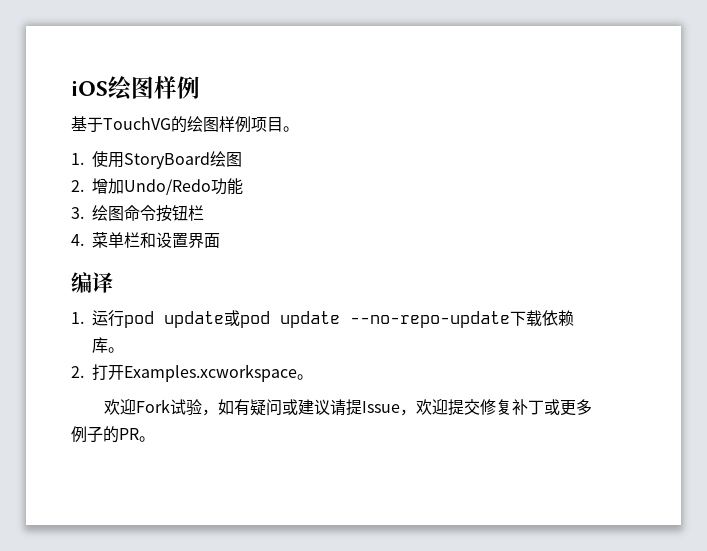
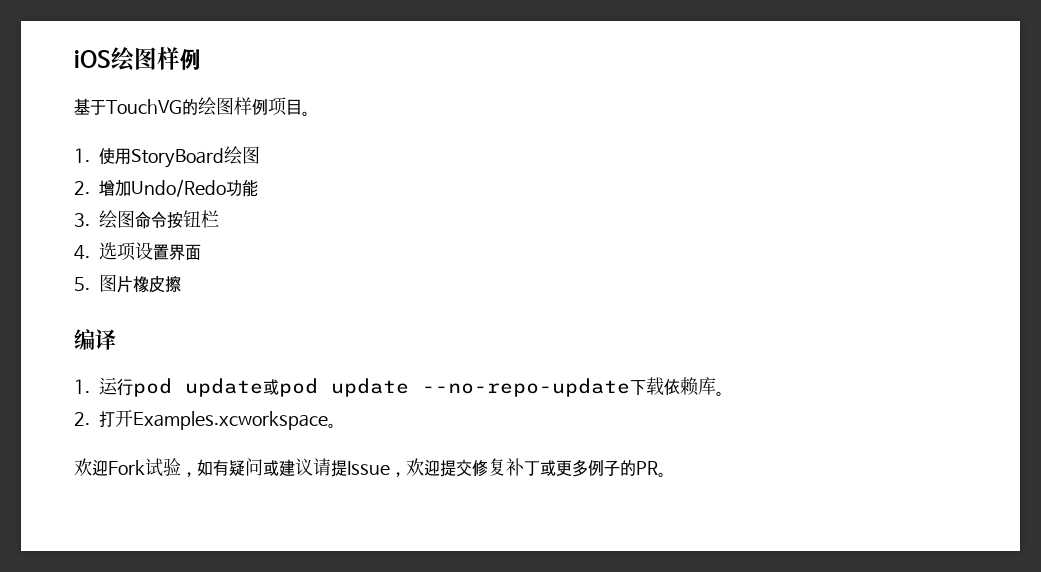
- 4.菜单栏和设置界面
+ 4.选项设置界面
+ 5.图片橡皮擦

